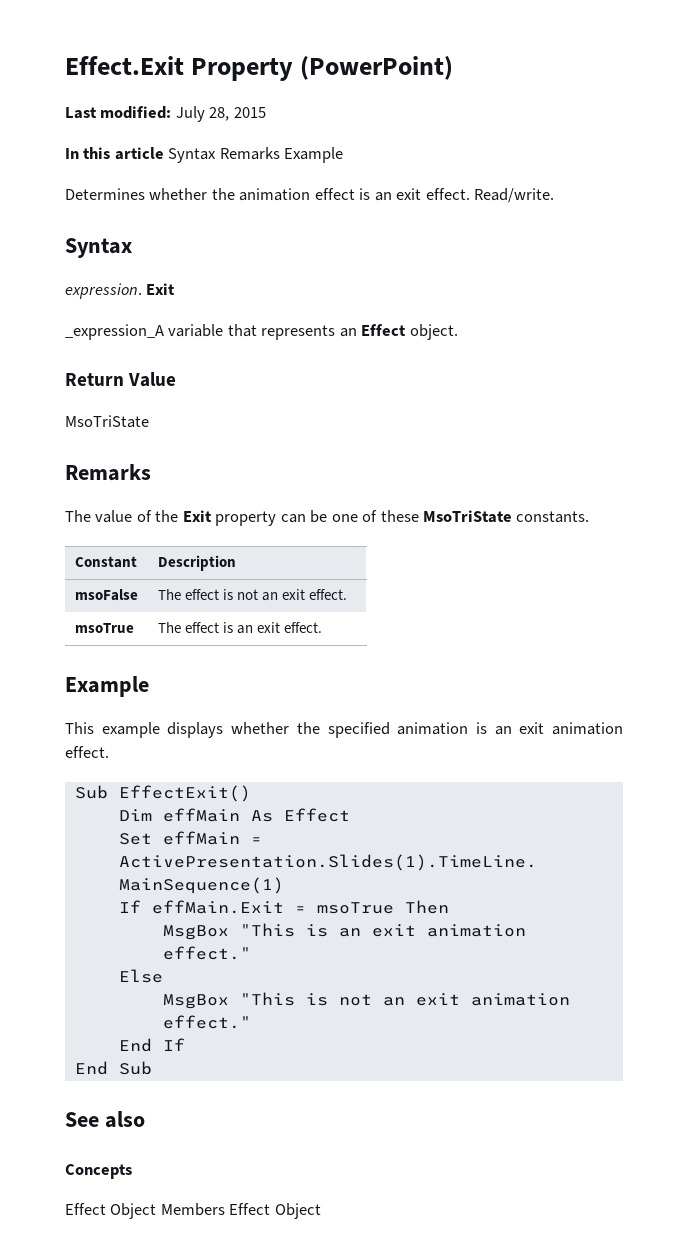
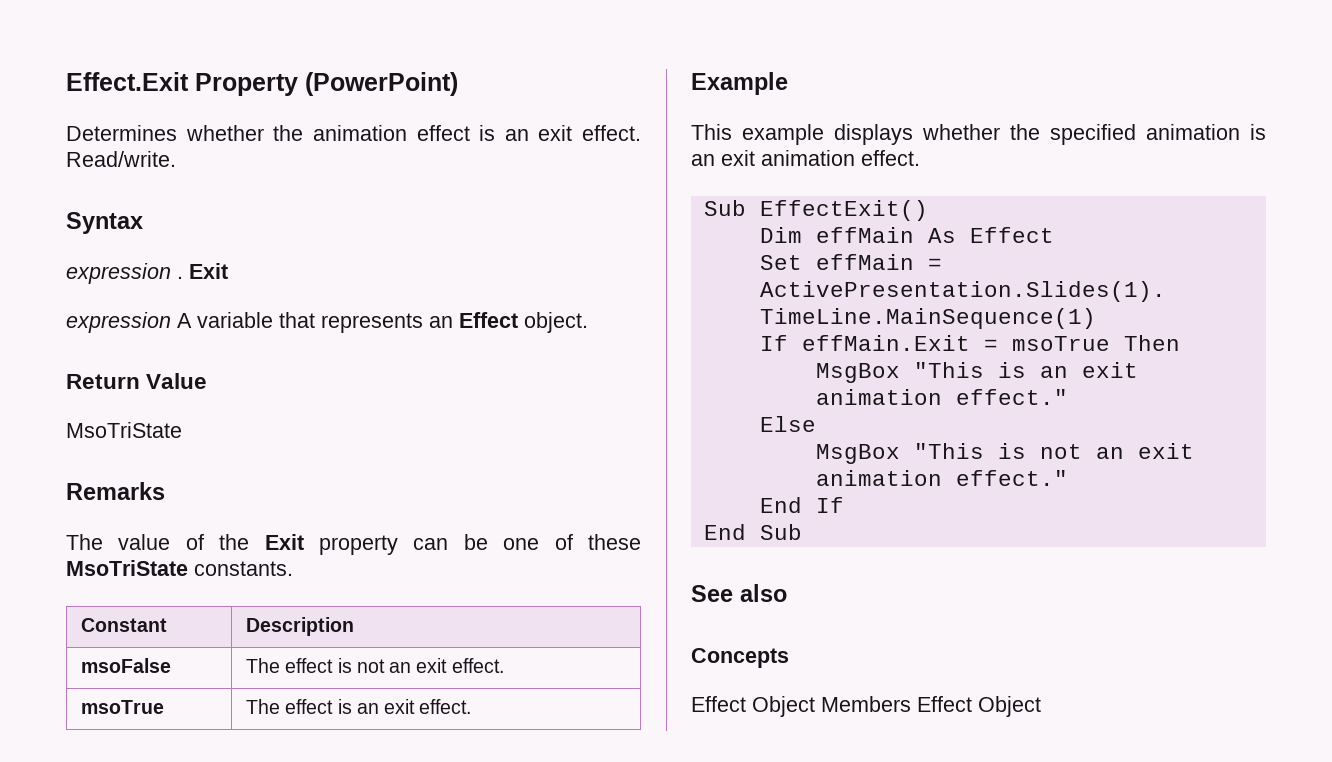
- Last modified: July 28, 2015
- In this article Syntax Remarks Example
- expression.
+ expression .
- _expression_A variable that represents an Effect object.
+ expression A variable that represents an Effect object.

